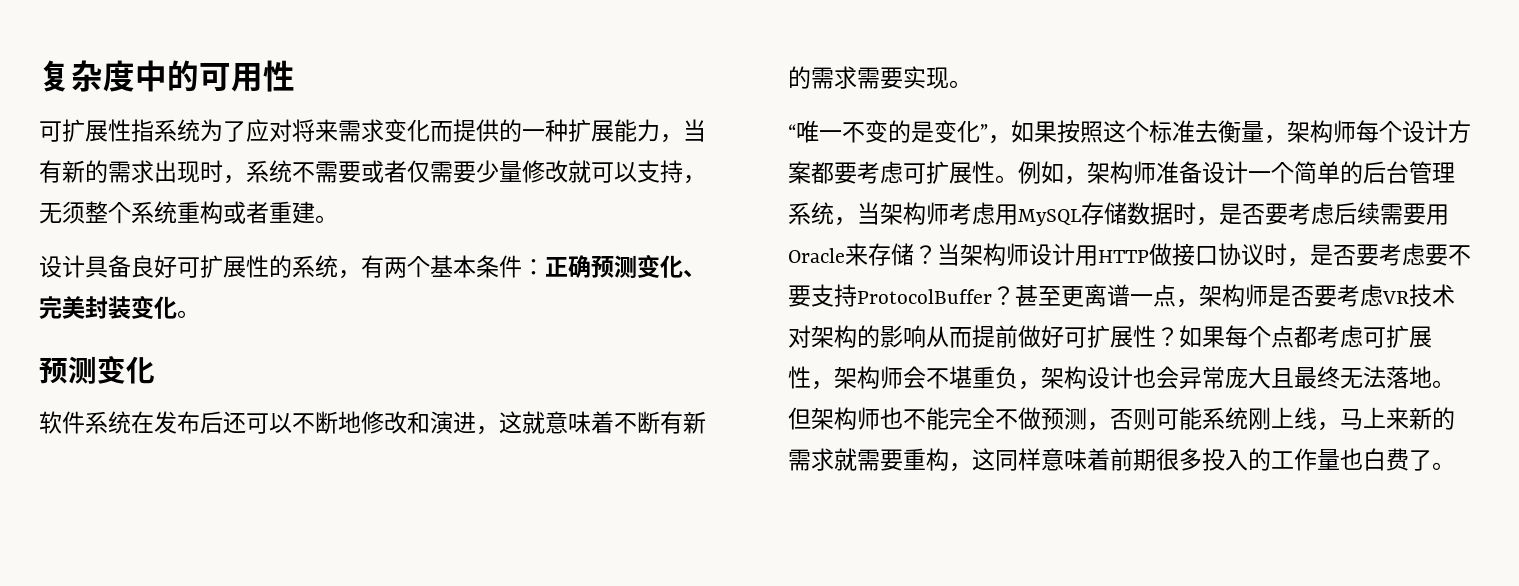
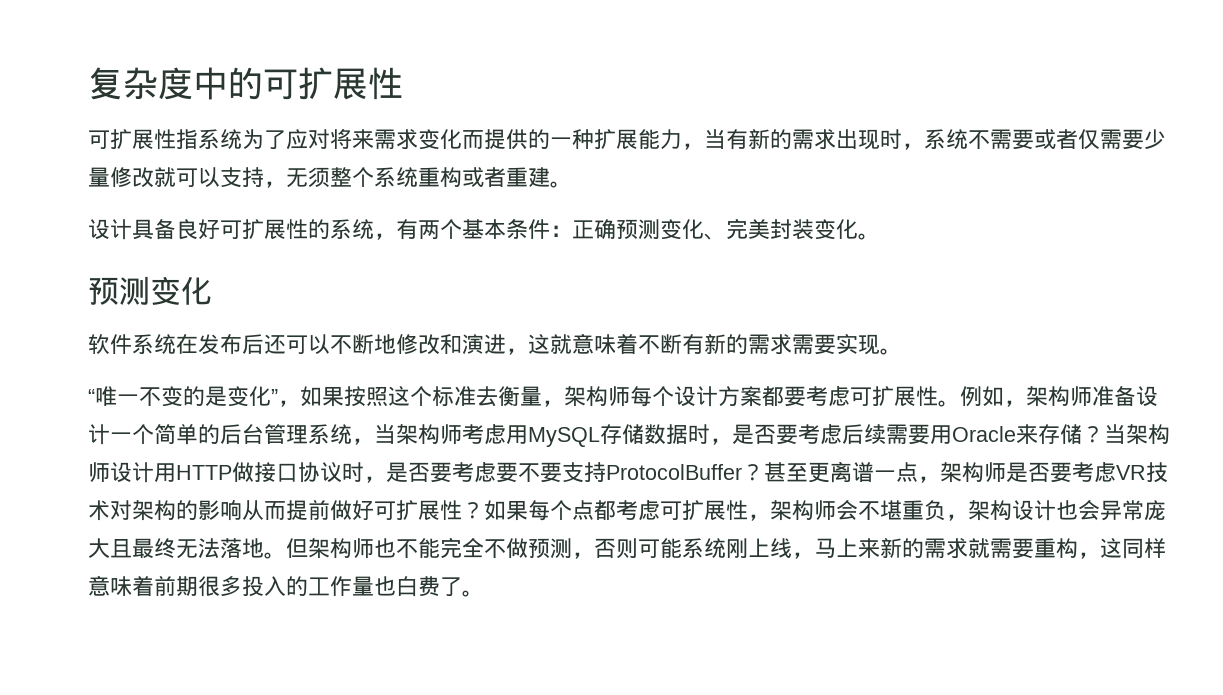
- 复杂度中的可用性
+ 复杂度中的可扩展性

